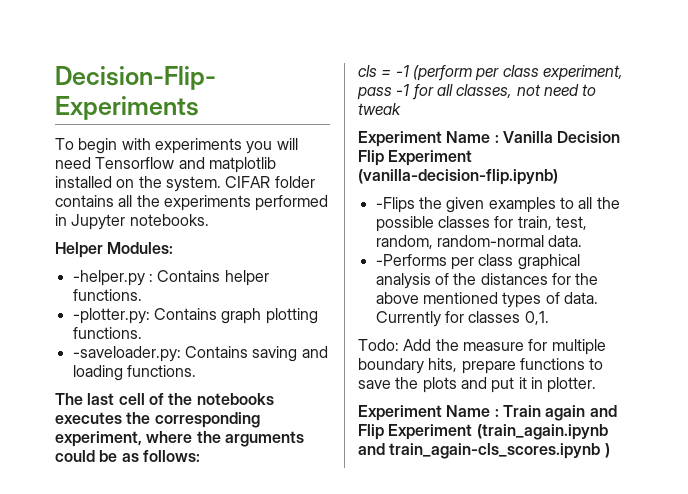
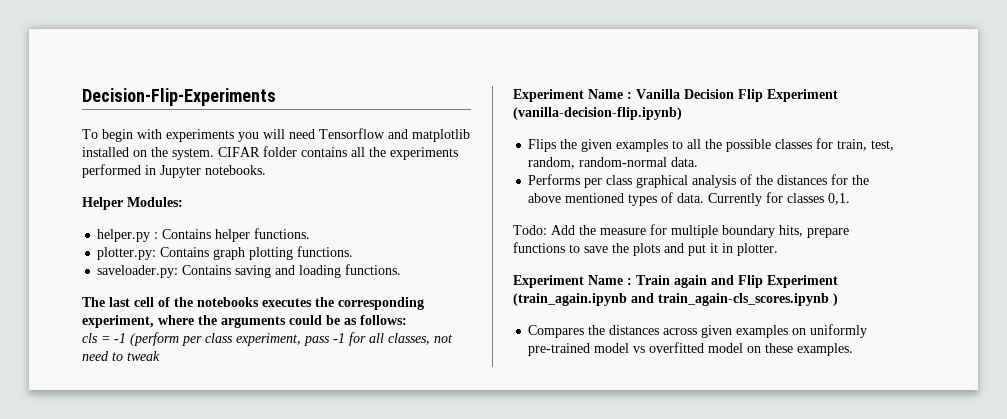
- -helper.py : Contains helper functions.
+ helper.py : Contains helper functions.
- -plotter.py: Contains graph plotting functions.
+ plotter.py: Contains graph plotting functions.
- -saveloader.py: Contains saving and loading functions.
+ saveloader.py: Contains saving and loading functions.
- -Flips the given examples to all the possible classes for train, test, random, random-normal data.
+ Flips the given examples to all the possible classes for train, test, random, random-normal data.
- -Performs per class graphical analysis of the distances for the above mentioned types of data.
+ Performs per class graphical analysis of the distances for the above mentioned types of data.
+ Compares the distances across given examples on uniformly pre-trained model vs overfitted model on these examples.

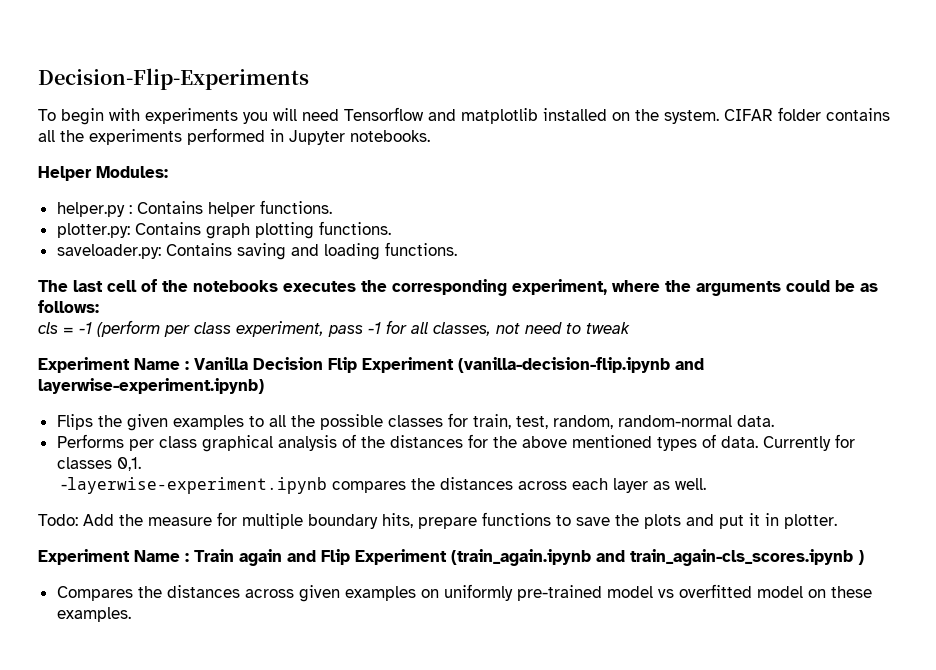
- Experiment Name : Vanilla Decision Flip Experiment (vanilla-decision-flip.ipynb)
+ Experiment Name : Vanilla Decision Flip Experiment (vanilla-decision-flip.ipynb and layerwise-experiment.ipynb)
+ -layerwise-experiment.ipynb compares the distances across each layer as well.

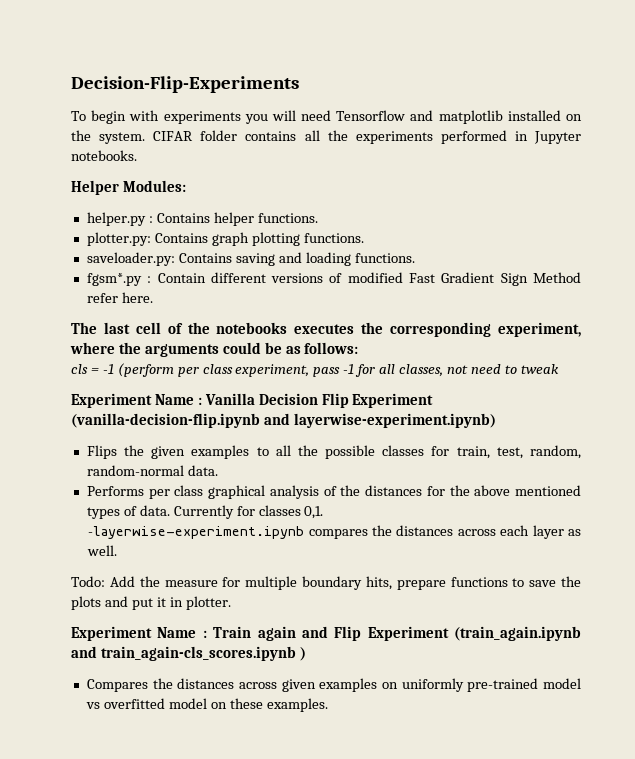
+ fgsm*.py : Contain different versions of modified Fast Gradient Sign Method refer here.

